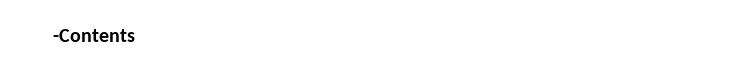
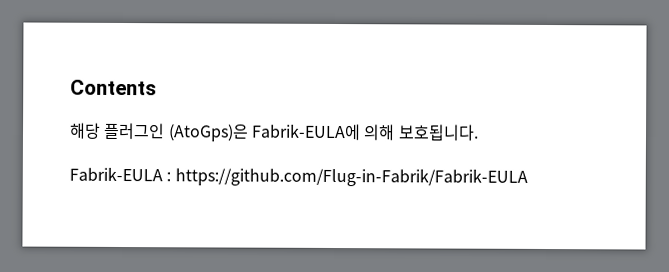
- -Contents
+ Contents
+ 해당 플러그인 (AtoGps)은 Fabrik-EULA에 의해 보호됩니다.
+ Fabrik-EULA : https://github.com/Flug-in-Fabrik/Fabrik-EULA

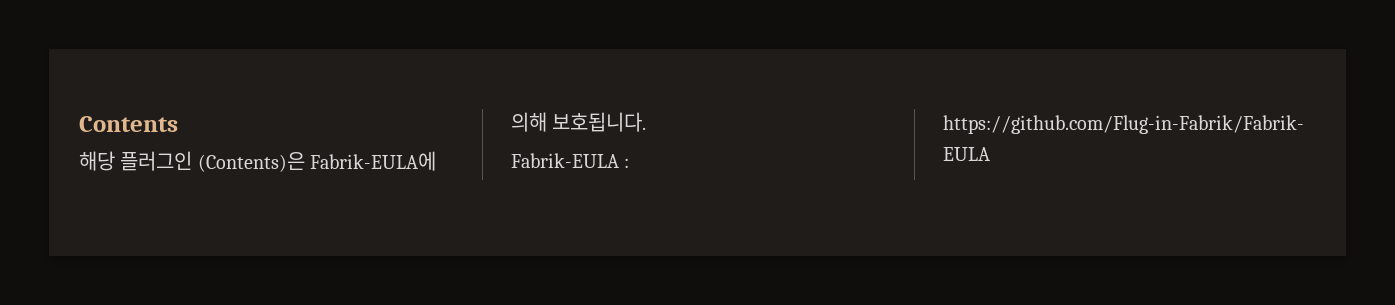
- 해당 플러그인 (AtoGps)은 Fabrik-EULA에 의해 보호됩니다.
+ 해당 플러그인 (Contents)은 Fabrik-EULA에 의해 보호됩니다.

